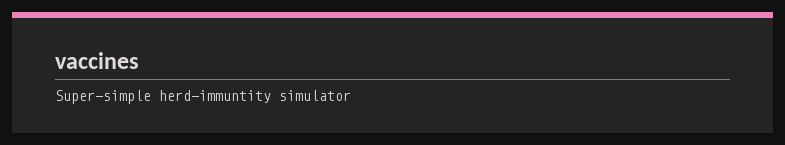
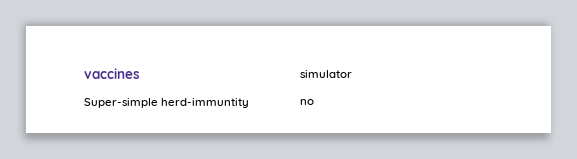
+ no

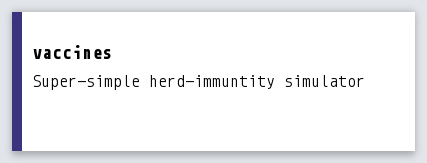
- no

